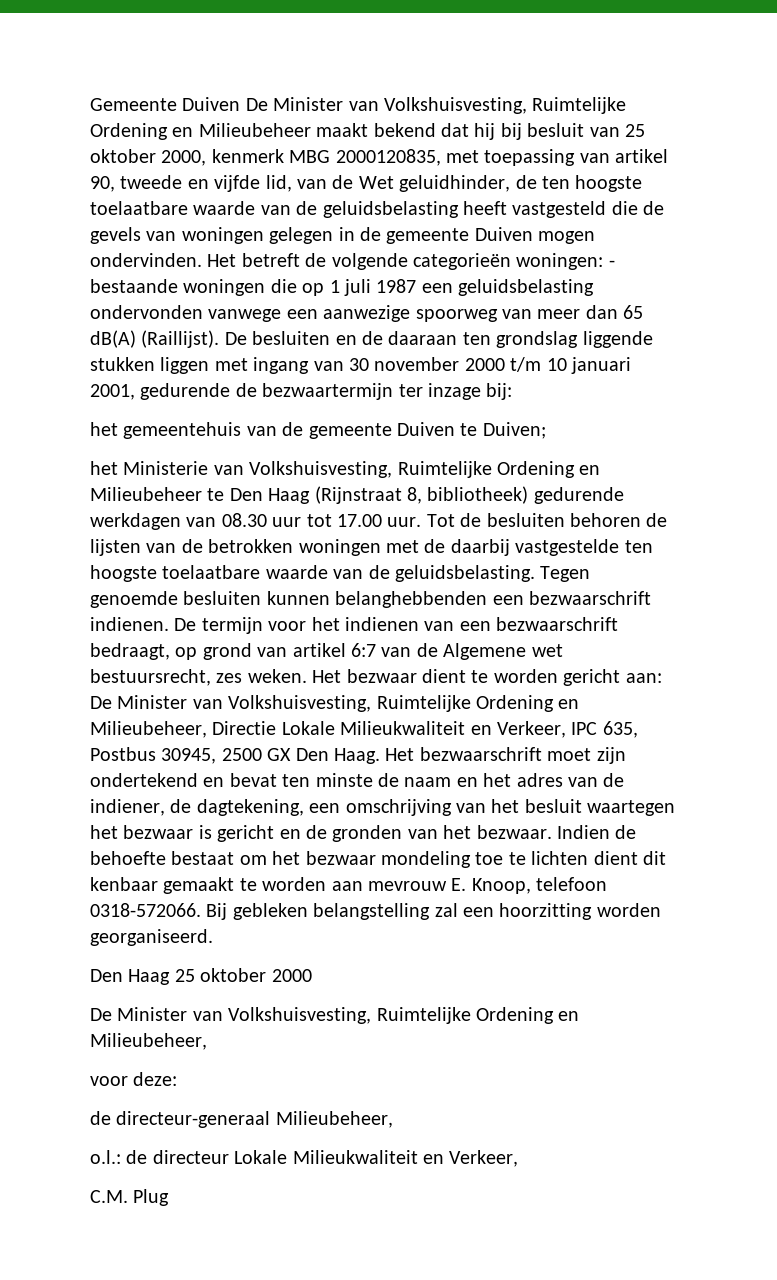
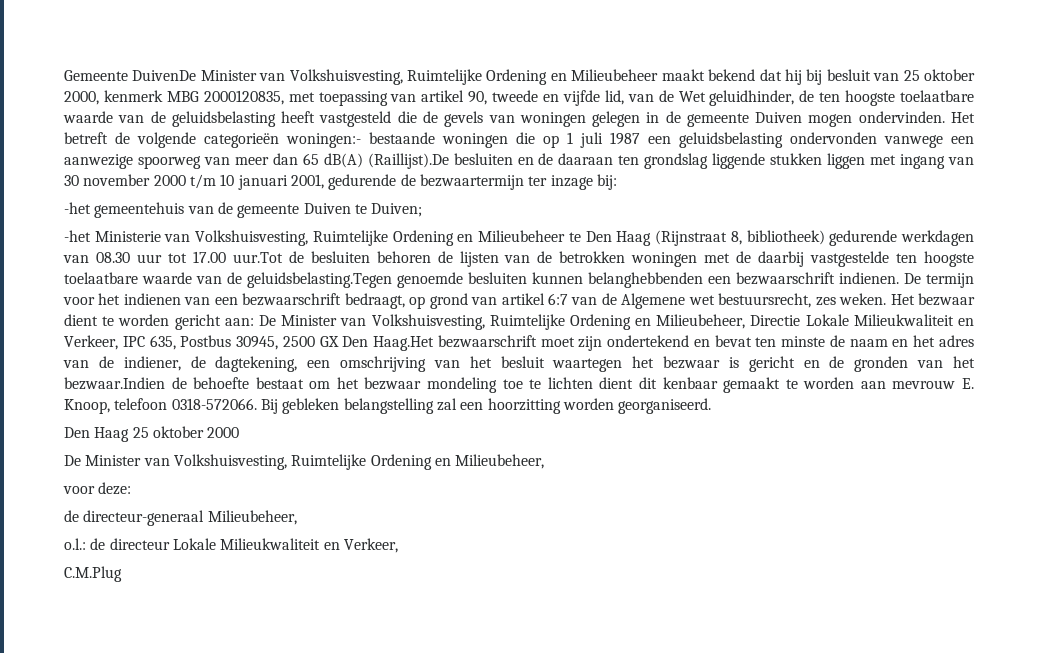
- Gemeente Duiven De Minister van Volkshuisvesting, Ruimtelijke Ordening en Milieubeheer maakt bekend dat hij bij besluit van 25 oktober 2000, kenmerk MBG 2000120835, met toepassing van artikel 90, tweede en vijfde lid, van de Wet geluidhinder, de ten hoogste toelaatbare waarde van de geluidsbelasting heeft vastgesteld die de gevels van woningen gelegen in de gemeente Duiven mogen ondervinden.
+ Gemeente DuivenDe Minister van Volkshuisvesting, Ruimtelijke Ordening en Milieubeheer maakt bekend dat hij bij besluit van 25 oktober 2000, kenmerk MBG 2000120835, met toepassing van artikel 90, tweede en vijfde lid, van de Wet geluidhinder, de ten hoogste toelaatbare waarde van de geluidsbelasting heeft vastgesteld die de gevels van woningen gelegen in de gemeente Duiven mogen ondervinden.
- Het betreft de volgende categorieën woningen: - bestaande woningen die op 1 juli 1987 een geluidsbelasting ondervonden vanwege een aanwezige spoorweg van meer dan 65 dB(A) (Raillijst). De besluiten en de daaraan ten grondslag liggende stukken liggen met ingang van 30 november 2000 t/m 10 januari 2001, gedurende de bezwaartermijn ter inzage bij:
+ Het betreft de volgende categorieën woningen:- bestaande woningen die op 1 juli 1987 een geluidsbelasting ondervonden vanwege een aanwezige spoorweg van meer dan 65 dB(A) (Raillijst).De besluiten en de daaraan ten grondslag liggende stukken liggen met ingang van 30 november 2000 t/m 10 januari 2001, gedurende de bezwaartermijn ter inzage bij:
- het gemeentehuis van de gemeente Duiven te Duiven;
+ -het gemeentehuis van de gemeente Duiven te Duiven;
- het Ministerie van Volkshuisvesting, Ruimtelijke Ordening en Milieubeheer te Den Haag (Rijnstraat 8, bibliotheek) gedurende werkdagen van 08.30 uur tot 17.00 uur. Tot de besluiten behoren de lijsten van de betrokken woningen met de daarbij vastgestelde ten hoogste toelaatbare waarde van de geluidsbelasting. Tegen genoemde besluiten kunnen belanghebbenden een bezwaarschrift indienen.
+ -het Ministerie van Volkshuisvesting, Ruimtelijke Ordening en Milieubeheer te Den Haag (Rijnstraat 8, bibliotheek) gedurende werkdagen van 08.30 uur tot 17.00 uur.Tot de besluiten behoren de lijsten van de betrokken woningen met de daarbij vastgestelde ten hoogste toelaatbare waarde van de geluidsbelasting.Tegen genoemde besluiten kunnen belanghebbenden een bezwaarschrift indienen.
- De Minister van Volkshuisvesting, Ruimtelijke Ordening en Milieubeheer, Directie Lokale Milieukwaliteit en Verkeer, IPC 635, Postbus 30945, 2500 GX Den Haag. Het bezwaarschrift moet zijn ondertekend en bevat ten minste de naam en het adres van de indiener, de dagtekening, een omschrijving van het besluit waartegen het bezwaar is gericht en de gronden van het bezwaar. Indien de behoefte bestaat om het bezwaar mondeling toe te lichten dient dit kenbaar gemaakt te worden aan mevrouw E. Knoop, telefoon 0318-572066.
+ De Minister van Volkshuisvesting, Ruimtelijke Ordening en Milieubeheer, Directie Lokale Milieukwaliteit en Verkeer, IPC 635, Postbus 30945, 2500 GX Den Haag.Het bezwaarschrift moet zijn ondertekend en bevat ten minste de naam en het adres van de indiener, de dagtekening, een omschrijving van het besluit waartegen het bezwaar is gericht en de gronden van het bezwaar.Indien de behoefte bestaat om het bezwaar mondeling toe te lichten dient dit kenbaar gemaakt te worden aan mevrouw E. Knoop, telefoon 0318-572066.
- C.M. Plug
+ C.M.Plug

